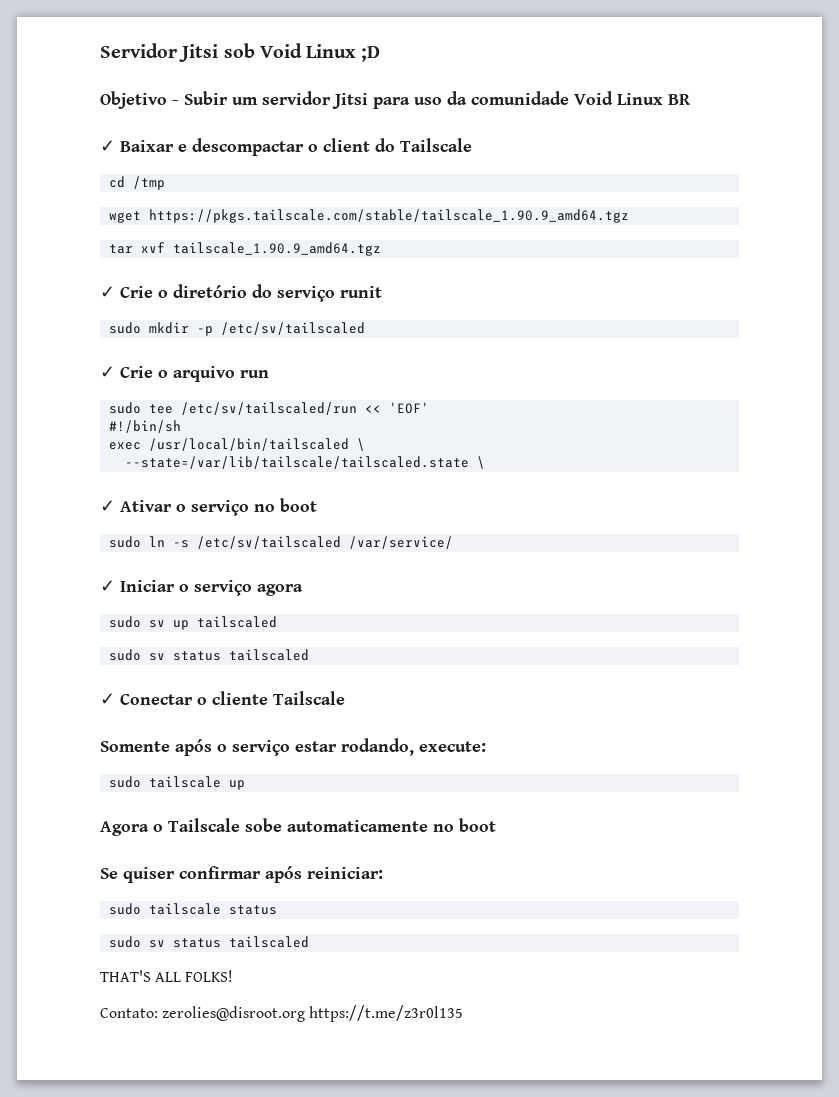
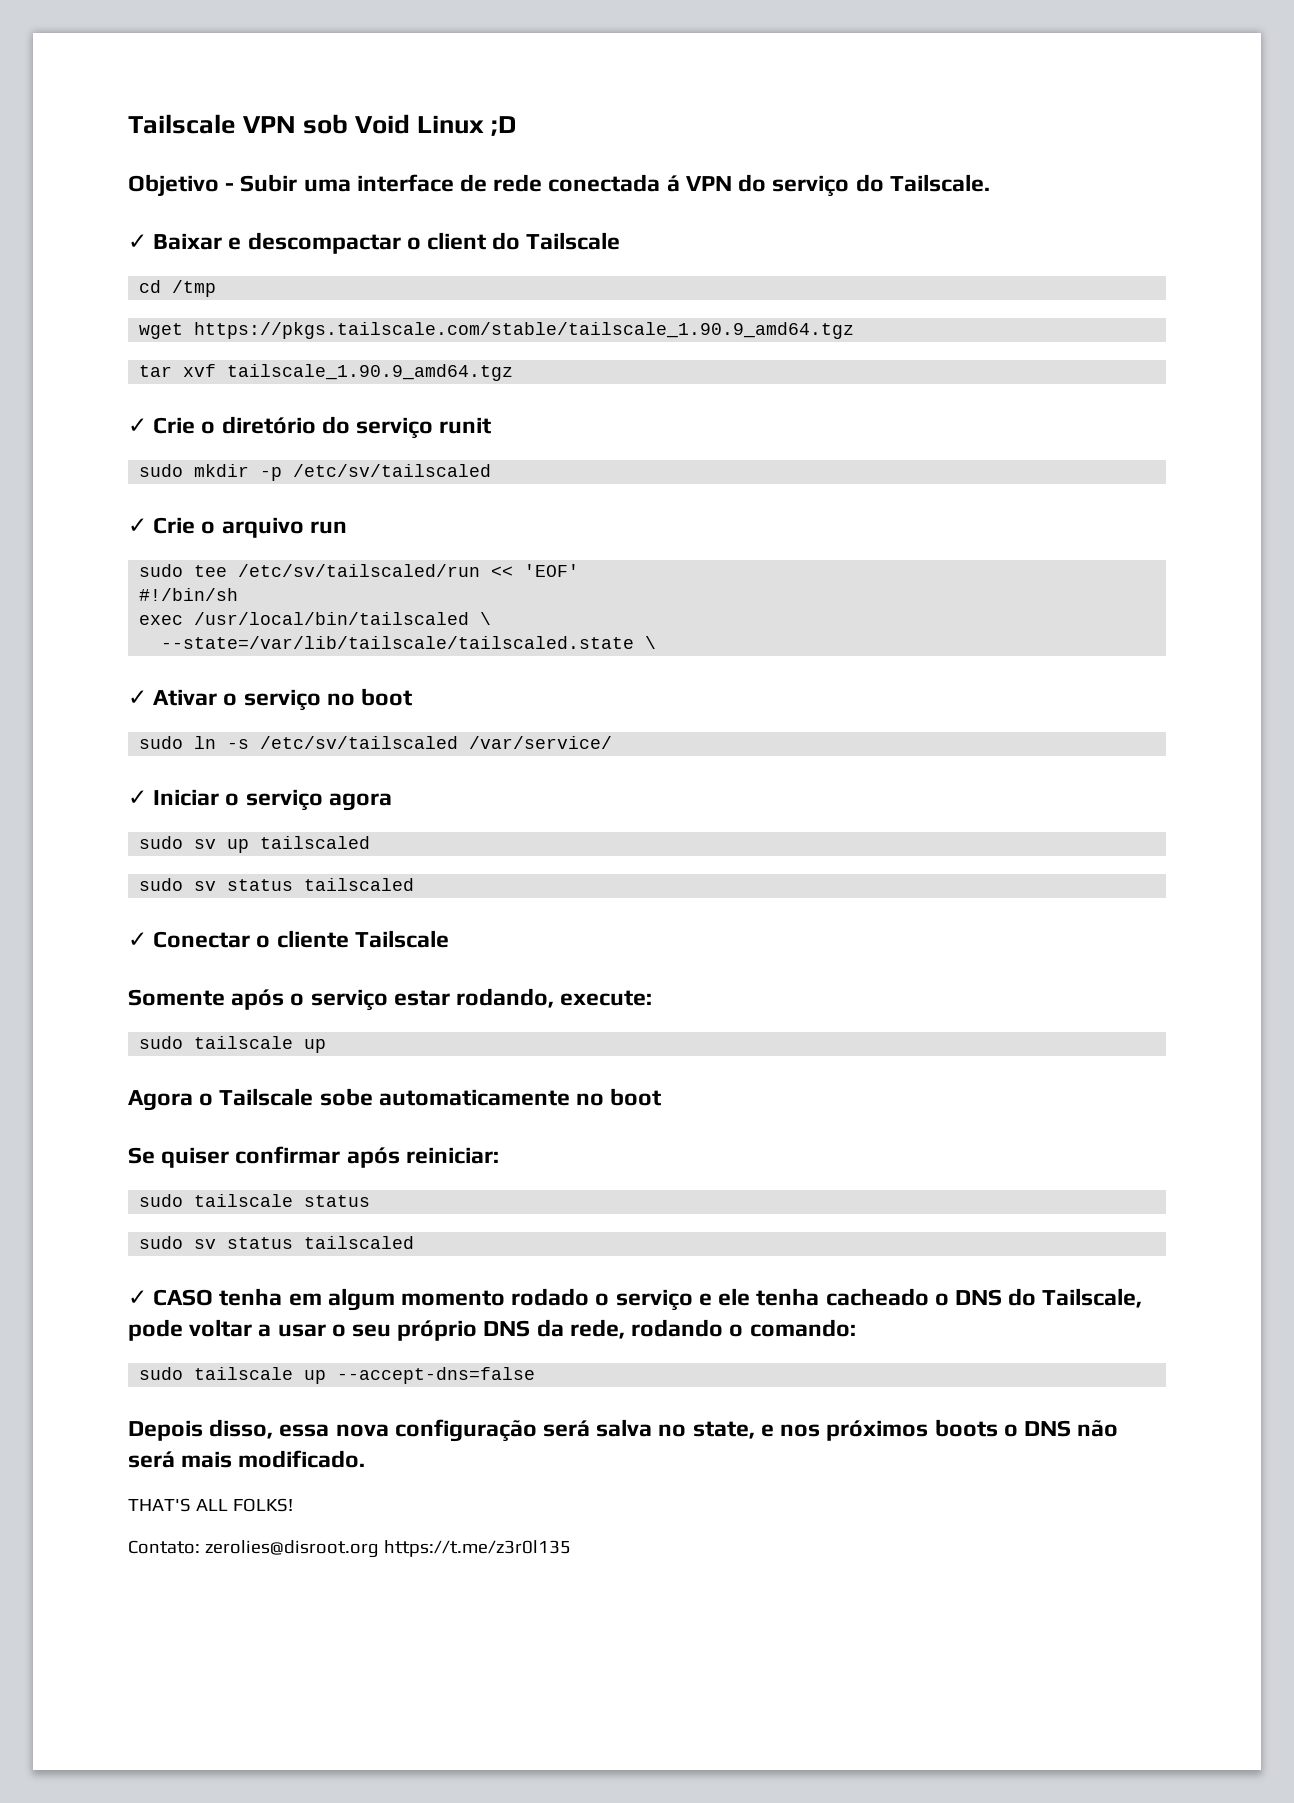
- Servidor Jitsi sob Void Linux ;D
+ Tailscale VPN sob Void Linux ;D
- Objetivo - Subir um servidor Jitsi para uso da comunidade Void Linux BR
+ Objetivo - Subir uma interface de rede conectada á VPN do serviço do Tailscale.
+ ✓ CASO tenha em algum momento rodado o serviço e ele tenha cacheado o DNS do Tailscale, pode voltar a usar o seu próprio DNS da rede, rodando o comando:
+ sudo tailscale up --accept-dns=false
+ Depois disso, essa nova configuração será salva no state, e nos próximos boots o DNS não será mais modificado.

